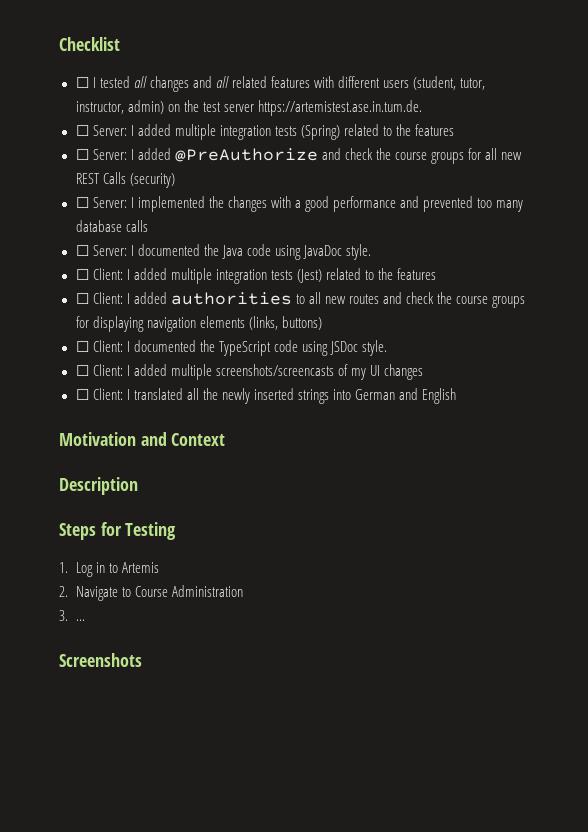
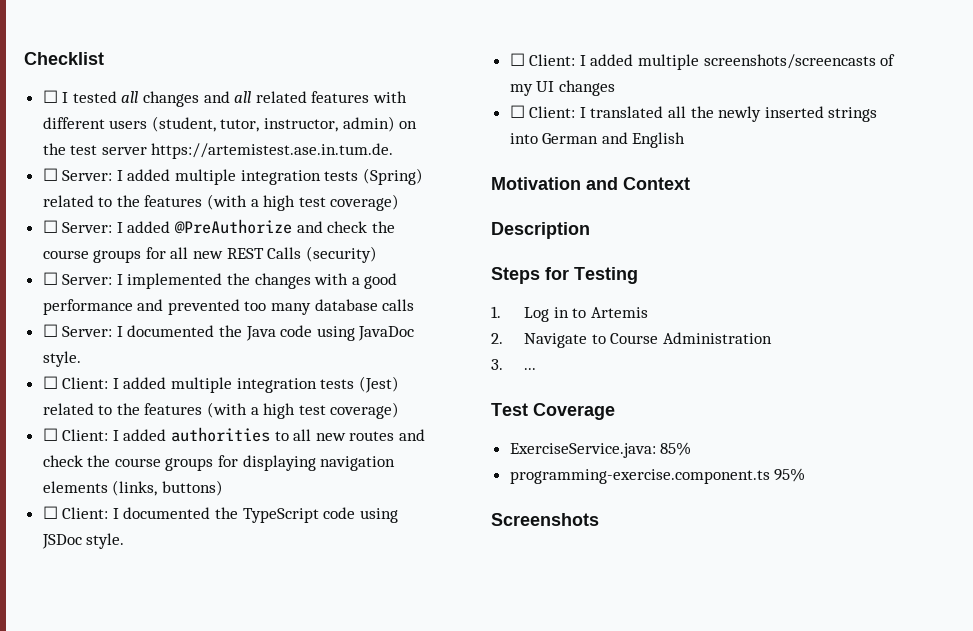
- ☐ Server: I added multiple integration tests (Spring) related to the features
+ ☐ Server: I added multiple integration tests (Spring) related to the features (with a high test coverage)
- ☐ Client: I added multiple integration tests (Jest) related to the features
+ ☐ Client: I added multiple integration tests (Jest) related to the features (with a high test coverage)
+ Test Coverage
+ ExerciseService.java: 85%
+ programming-exercise.component.ts 95%

